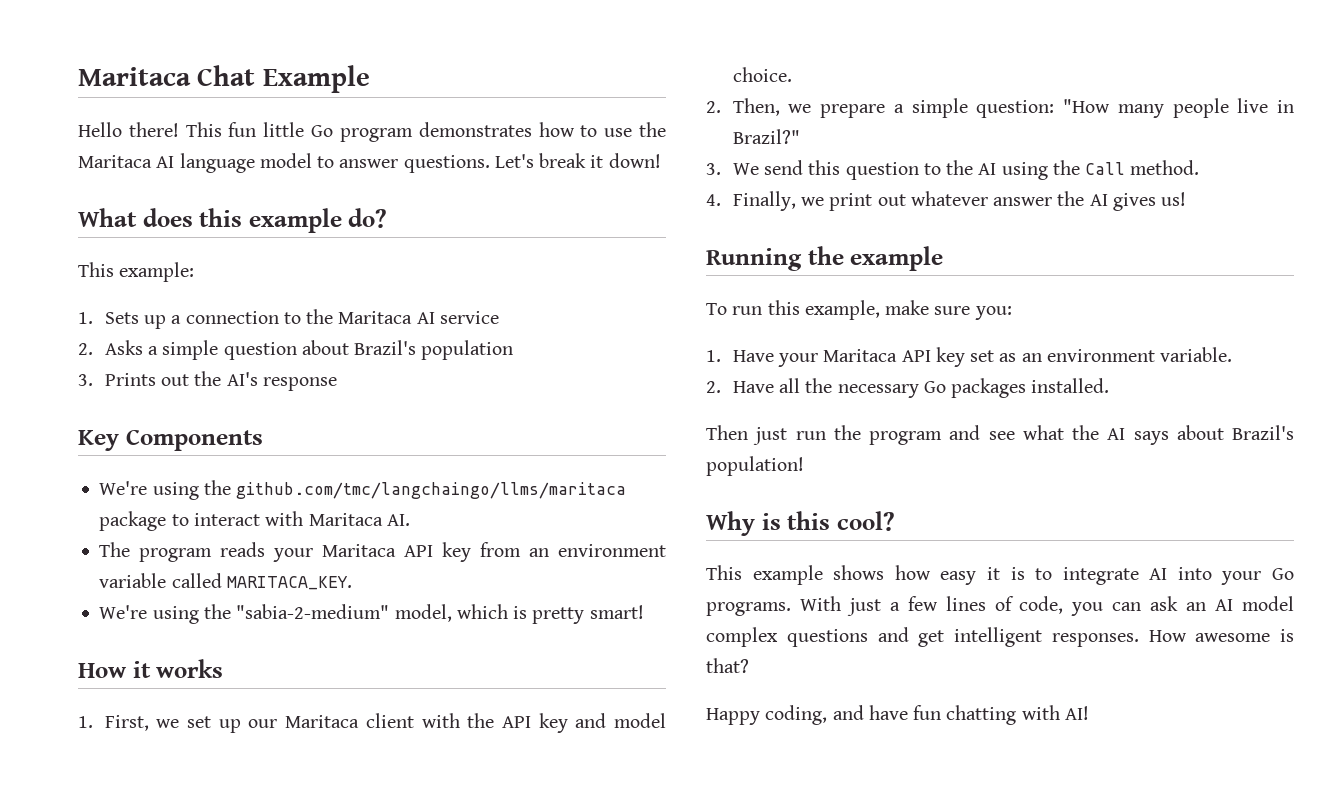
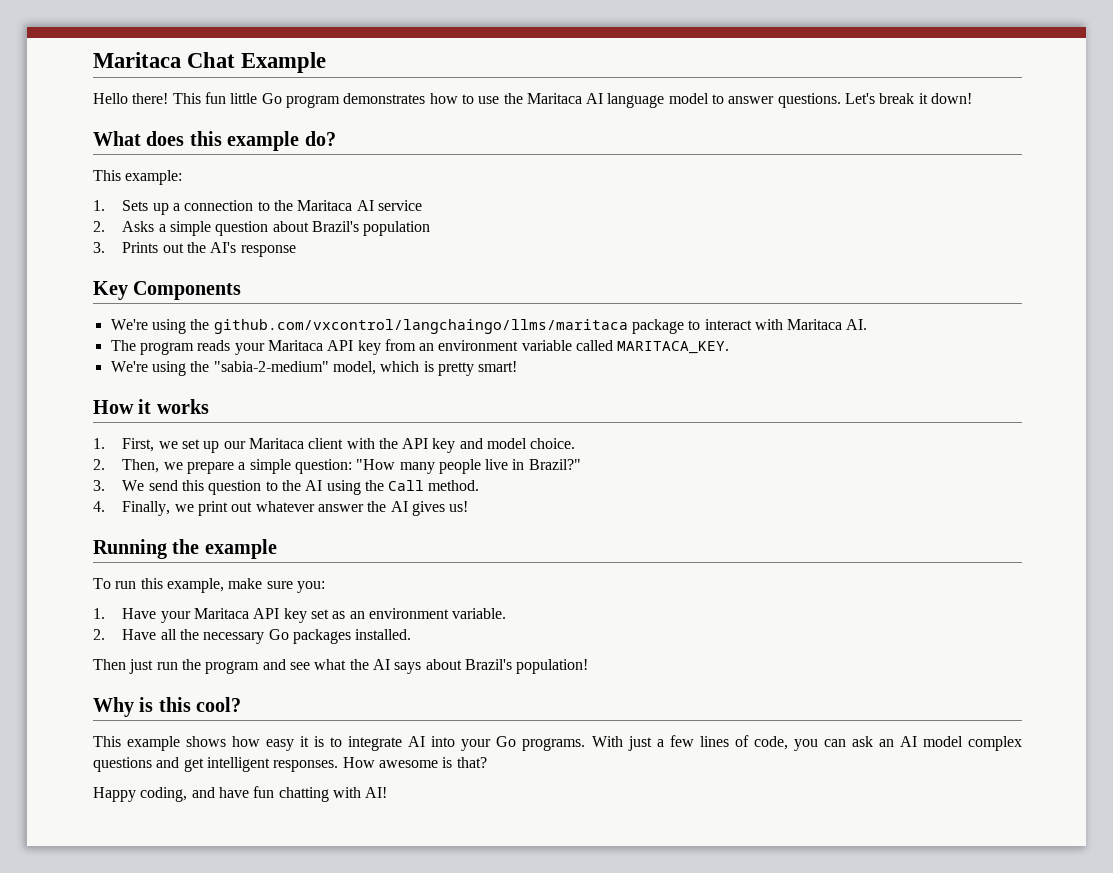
- We're using the github.com/tmc/langchaingo/llms/maritaca package to interact with Maritaca AI.
+ We're using the github.com/vxcontrol/langchaingo/llms/maritaca package to interact with Maritaca AI.

